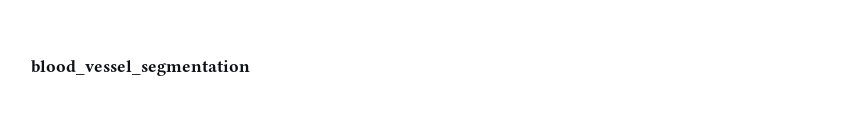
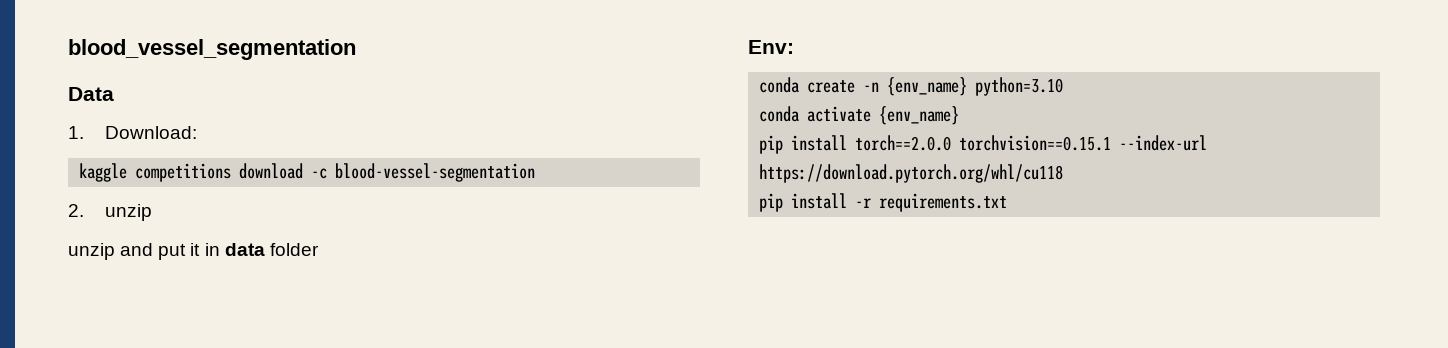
+ Data
+ 1. Download:
+ kaggle competitions download -c blood-vessel-segmentation
+ 2. unzip
+ unzip and put it in data folder
+ Env:
+ conda create -n {env_name} python=3.10
+ conda activate {env_name}
+ pip install torch==2.0.0 torchvision==0.15.1 --index-url https://download.pytorch.org/whl/cu118
+ pip install -r requirements.txt

